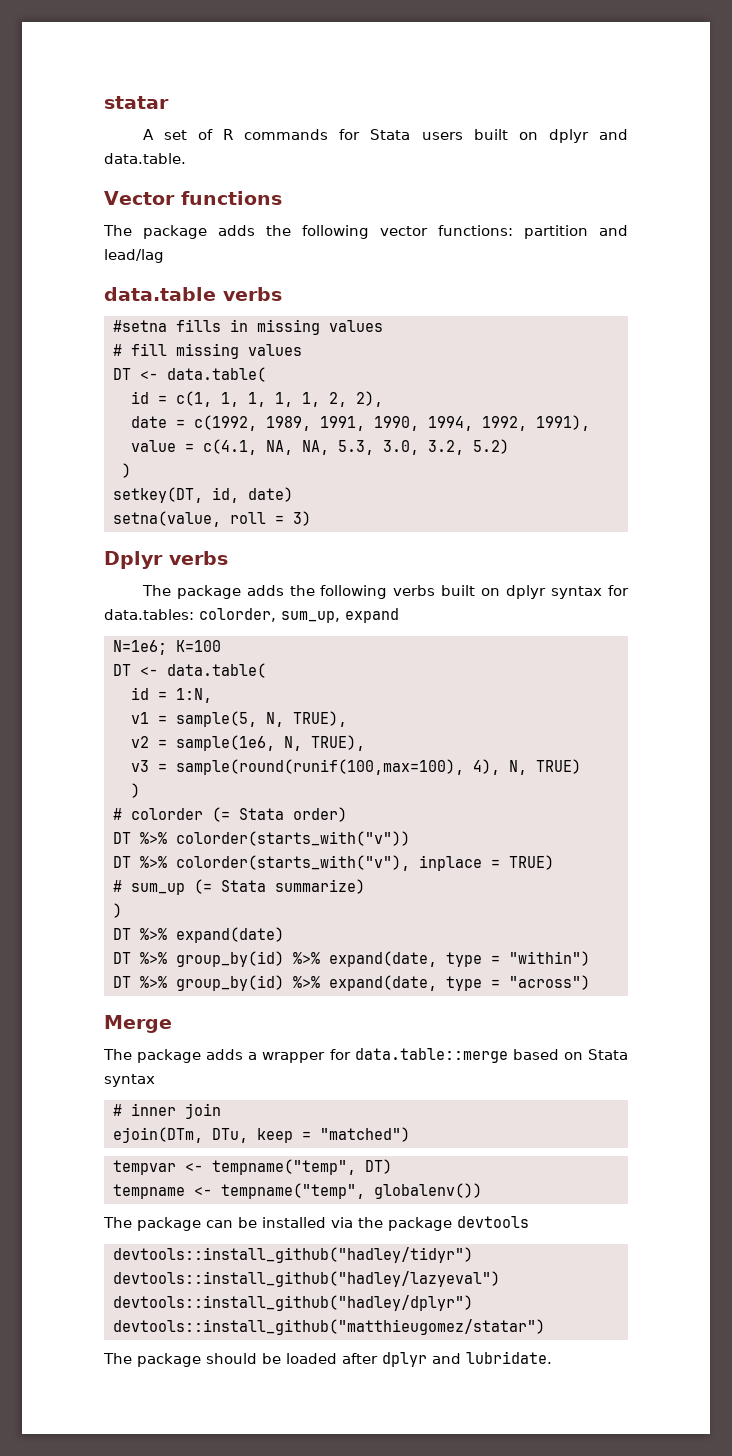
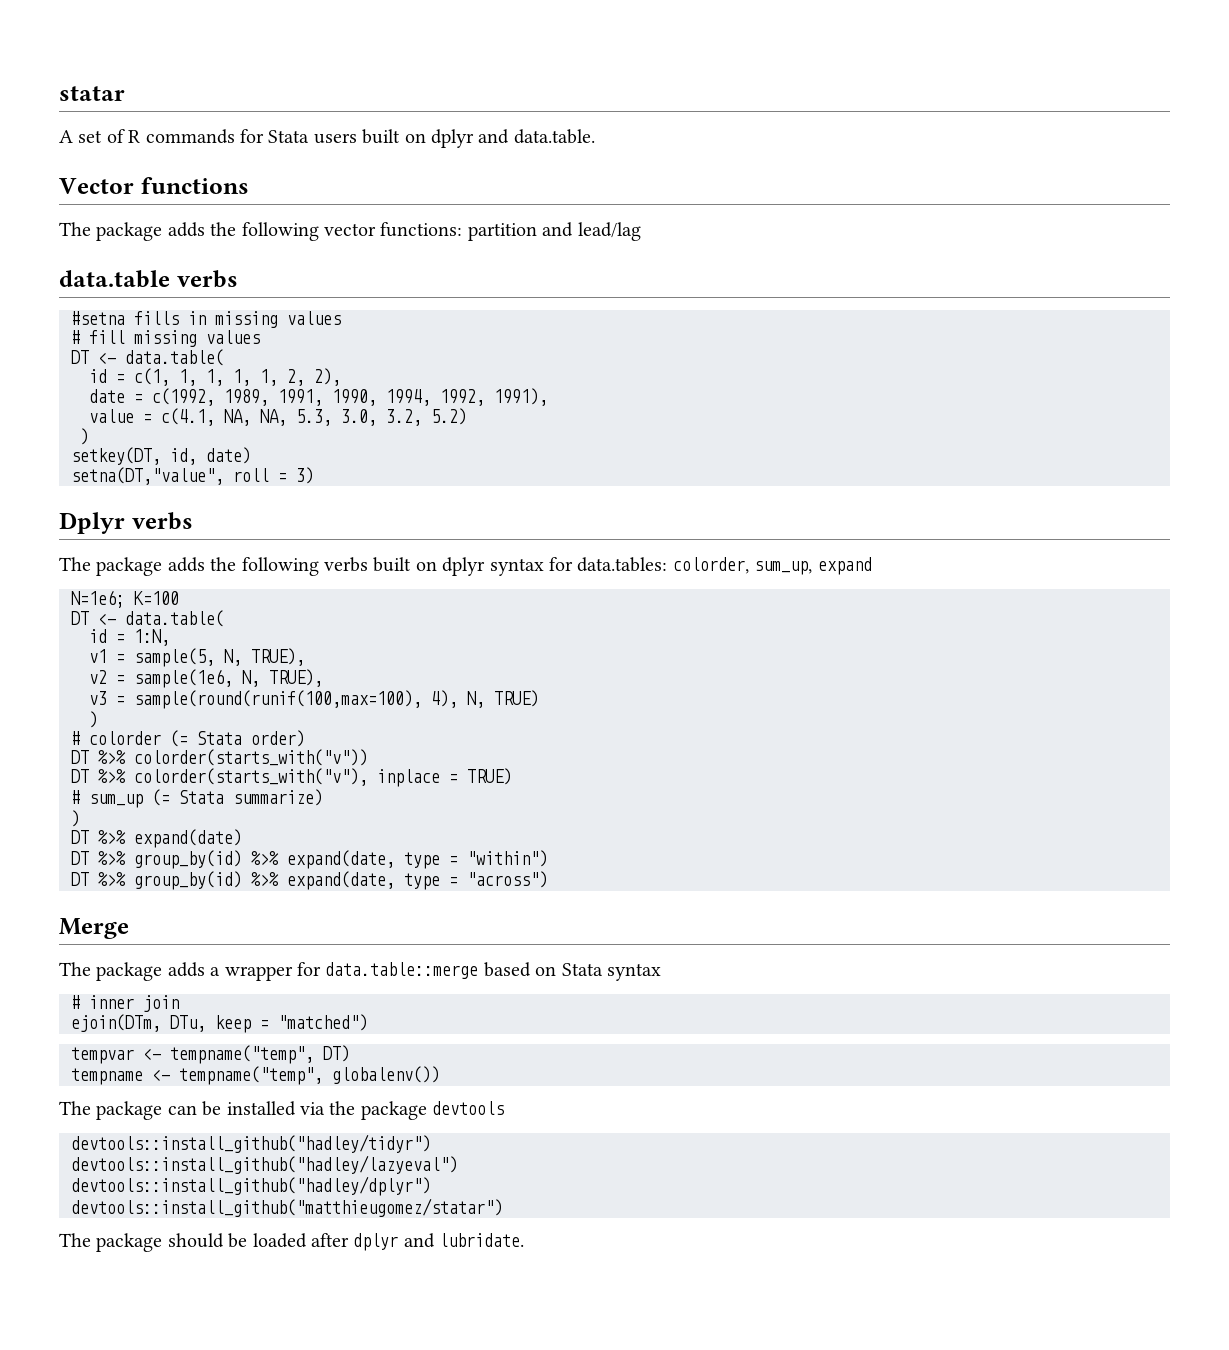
- setna(value, roll = 3)
+ setna(DT,"value", roll = 3)

